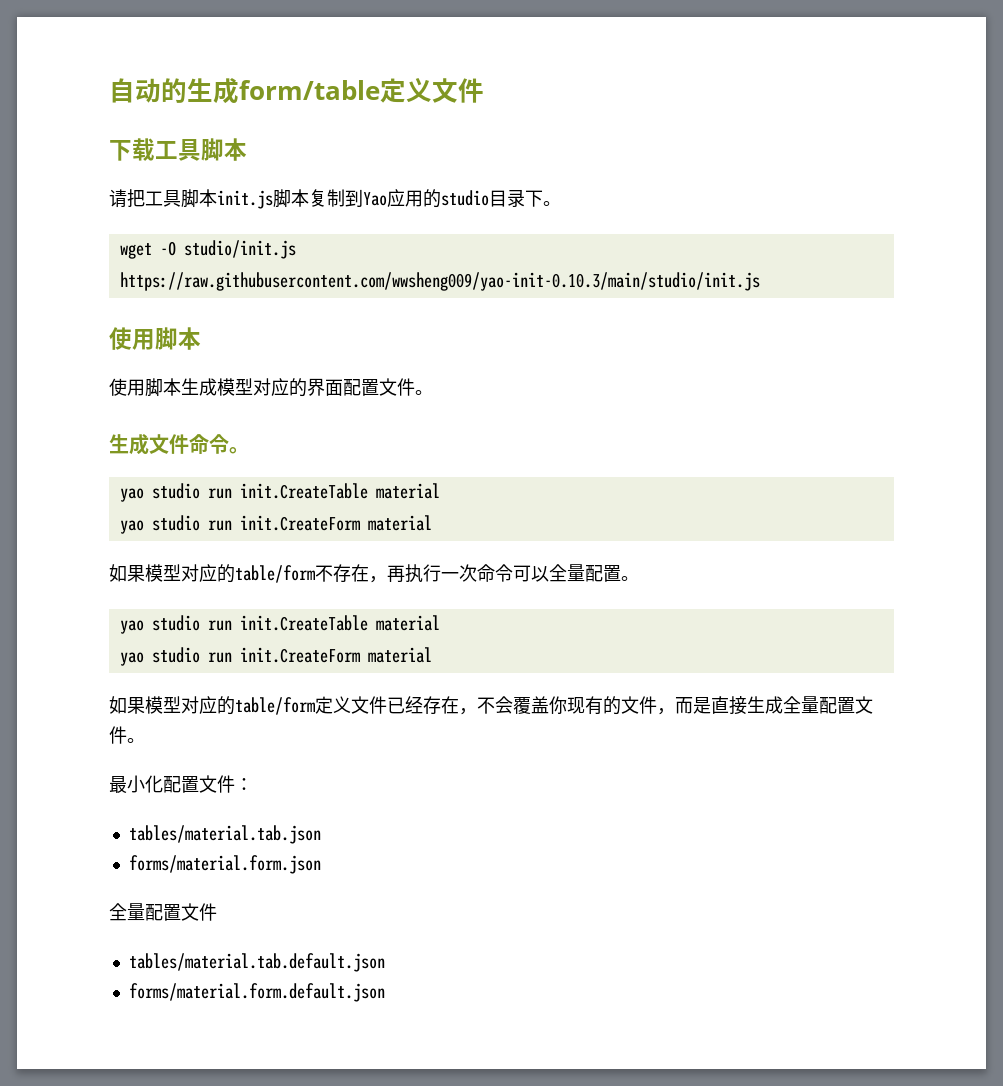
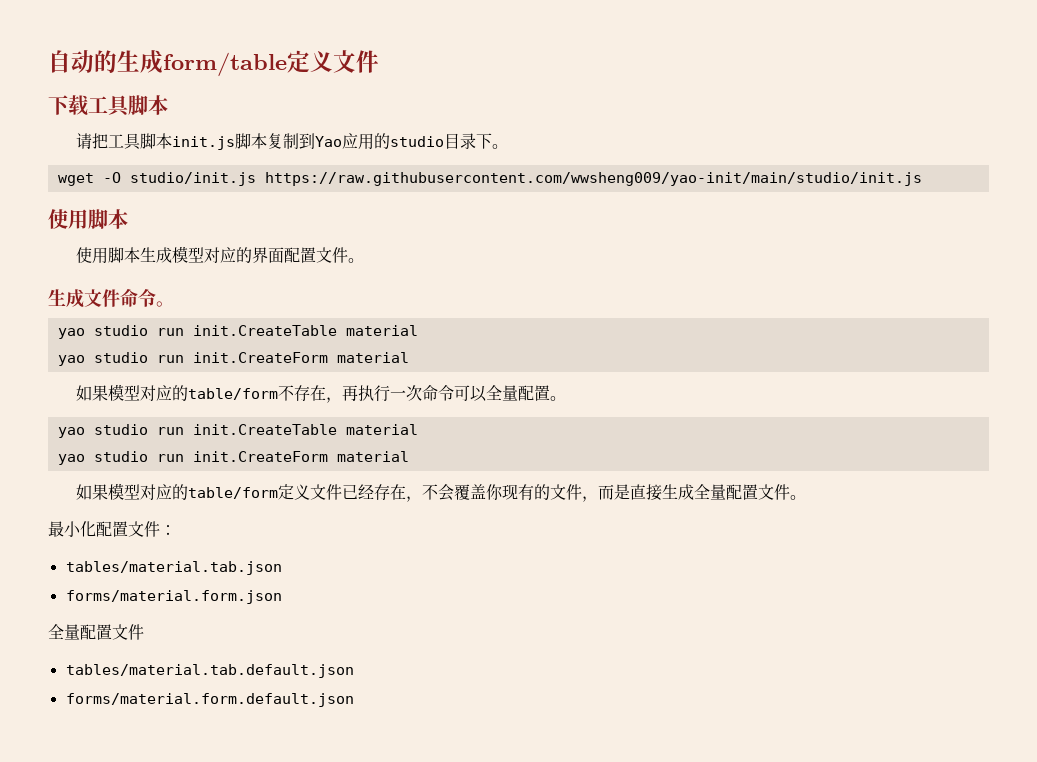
- wget -O studio/init.js https://raw.githubusercontent.com/wwsheng009/yao-init-0.10.3/main/studio/init.js
+ wget -O studio/init.js https://raw.githubusercontent.com/wwsheng009/yao-init/main/studio/init.js

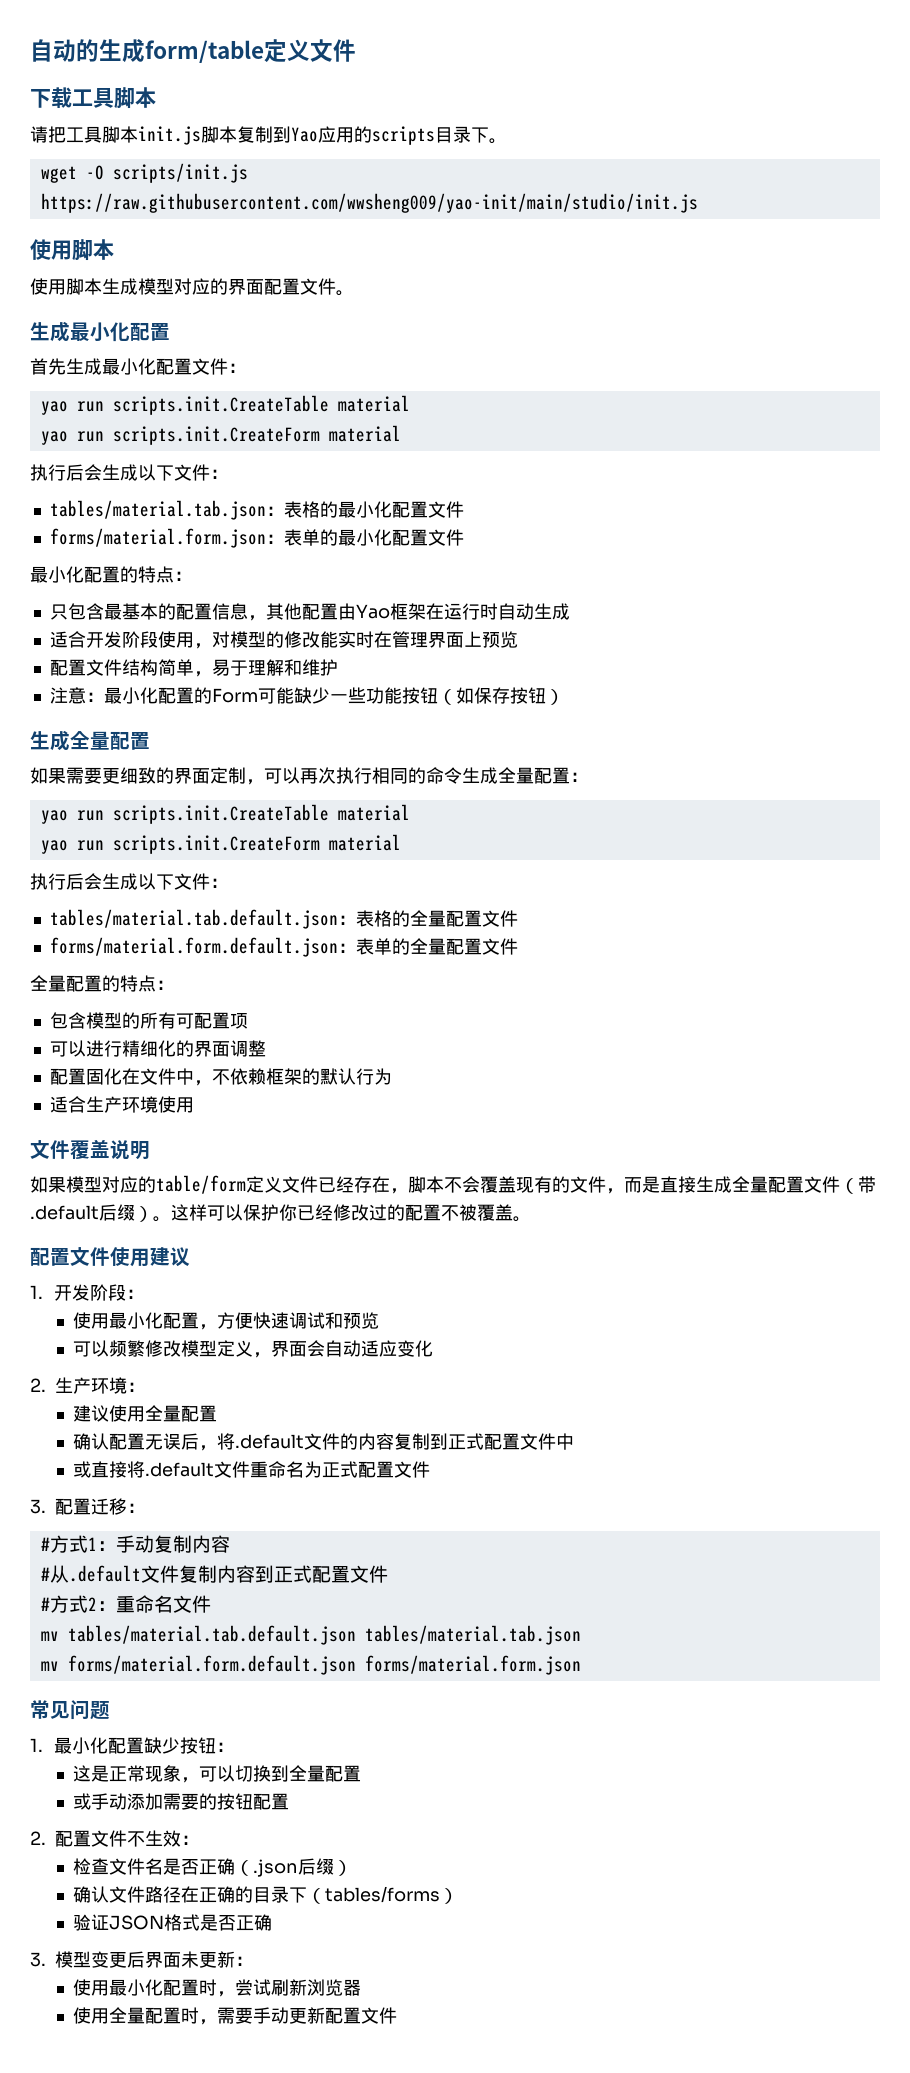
- 请把工具脚本init.js脚本复制到Yao应用的studio目录下。
+ 请把工具脚本init.js脚本复制到Yao应用的scripts目录下。
- wget -O studio/init.js https://raw.githubusercontent.com/wwsheng009/yao-init/main/studio/init.js
+ wget -O scripts/init.js https://raw.githubusercontent.com/wwsheng009/yao-init/main/studio/init.js
  使用脚本生成模型对应的界面配置文件。
- 生成文件命令。
- yao studio run init.CreateTable material
- yao studio run init.CreateForm material
- 如果模型对应的table/form不存在，再执行一次命令可以全量配置。
- yao studio run init.CreateTable material
- yao studio run init.CreateForm material
+ 生成最小化配置
+ 首先生成最小化配置文件：
+ yao run scripts.init.CreateTable material
+ yao run scripts.init.CreateForm material
+ 执行后会生成以下文件：
+ tables/material.tab.json：表格的最小化配置文件
+ forms/material.form.json：表单的最小化配置文件
+ 最小化配置的特点：
+ 只包含最基本的配置信息，其他配置由Yao框架在运行时自动生成
+ 适合开发阶段使用，对模型的修改能实时在管理界面上预览
+ 配置文件结构简单，易于理解和维护
+ 注意：最小化配置的Form可能缺少一些功能按钮（如保存按钮）
+ 生成全量配置
+ 如果需要更细致的界面定制，可以再次执行相同的命令生成全量配置：
+ yao run scripts.init.CreateTable material
+ yao run scripts.init.CreateForm material
+ 执行后会生成以下文件：
+ tables/material.tab.default.json：表格的全量配置文件
+ forms/material.form.default.json：表单的全量配置文件
+ 全量配置的特点：
+ 包含模型的所有可配置项
+ 可以进行精细化的界面调整
+ 配置固化在文件中，不依赖框架的默认行为
+ 适合生产环境使用
+ 文件覆盖说明
- 如果模型对应的table/form定义文件已经存在，不会覆盖你现有的文件，而是直接生成全量配置文件。
- 最小化配置文件：
- tables/material.tab.json
- forms/material.form.json
- 全量配置文件
- tables/material.tab.default.json
- forms/material.form.default.json
+ 如果模型对应的table/form定义文件已经存在，脚本不会覆盖现有的文件，而是直接生成全量配置文件（带.default后缀）。这样可以保护你已经修改过的配置不被覆盖。
+ 配置文件使用建议
+ 1.开发阶段：
+ 使用最小化配置，方便快速调试和预览
+ 可以频繁修改模型定义，界面会自动适应变化
+ 2.生产环境：
+ 建议使用全量配置
+ 确认配置无误后，将.default文件的内容复制到正式配置文件中
+ 或直接将.default文件重命名为正式配置文件
+ 3.配置迁移：
+ #方式1：手动复制内容
+ #从.default文件复制内容到正式配置文件
+ #方式2：重命名文件
+ mv tables/material.tab.default.json tables/material.tab.json
+ mv forms/material.form.default.json forms/material.form.json
+ 常见问题
+ 1.最小化配置缺少按钮：
+ 这是正常现象，可以切换到全量配置
+ 或手动添加需要的按钮配置
+ 2.配置文件不生效：
+ 检查文件名是否正确（.json后缀）
+ 确认文件路径在正确的目录下（tables/forms）
+ 验证JSON格式是否正确
+ 3.模型变更后界面未更新：
+ 使用最小化配置时，尝试刷新浏览器
+ 使用全量配置时，需要手动更新配置文件

